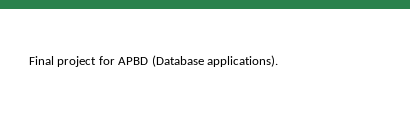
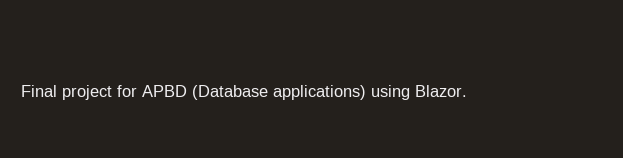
- Final project for APBD (Database applications).
+ Final project for APBD (Database applications) using Blazor.

